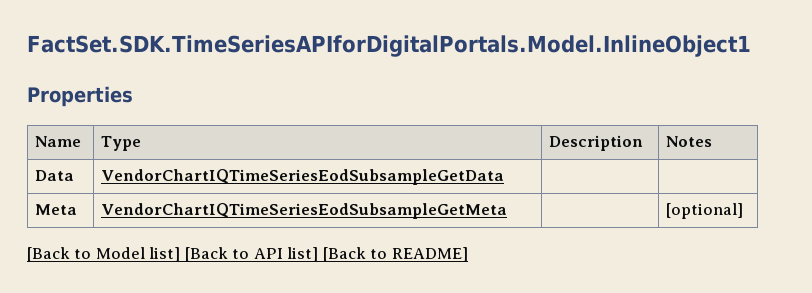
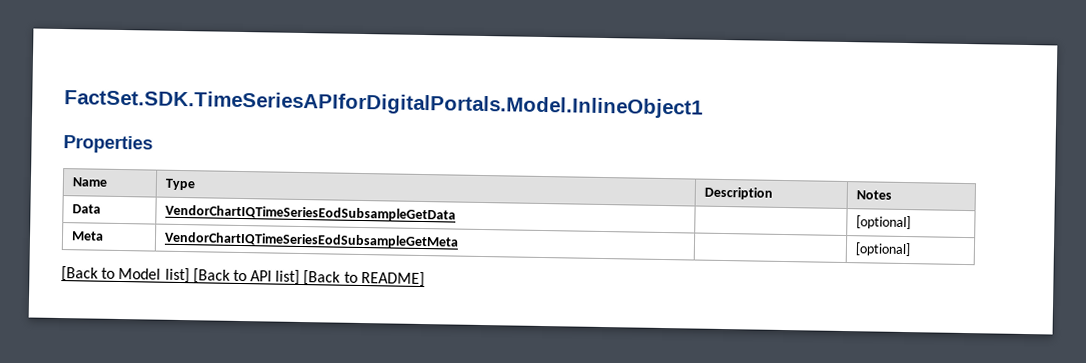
- Data | VendorChartIQTimeSeriesEodSubsampleGetData | |
+ Data | VendorChartIQTimeSeriesEodSubsampleGetData | | [optional]

